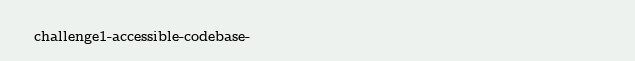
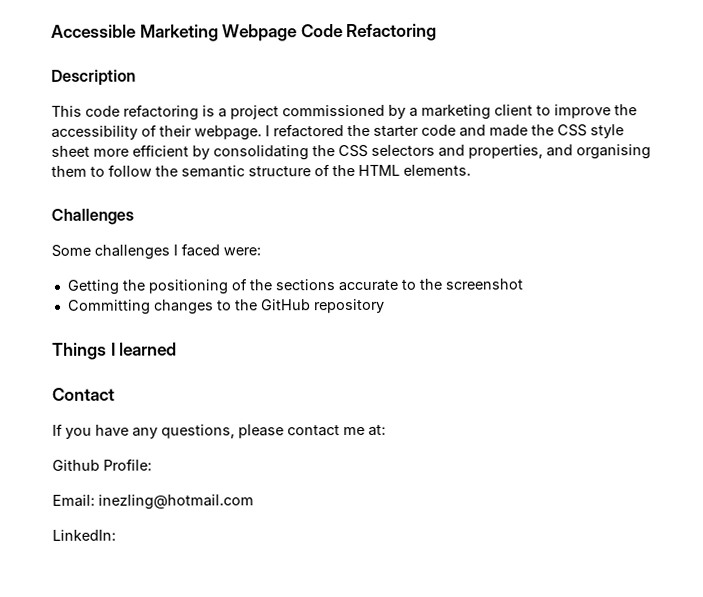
- challenge1-accessible-codebase-
+ Accessible Marketing Webpage Code Refactoring
+ Description
+ This code refactoring is a project commissioned by a marketing client to improve the accessibility of their webpage. I refactored the starter code and made the CSS style sheet more efficient by consolidating the CSS selectors and properties, and organising them to follow the semantic structure of the HTML elements.
+ Challenges
+ Some challenges I faced were:
+ Getting the positioning of the sections accurate to the screenshot
+ Committing changes to the GitHub repository
+ Things I learned
+ Contact
+ If you have any questions, please contact me at:
+ Github Profile:
+ Email: inezling@hotmail.com
+ LinkedIn:

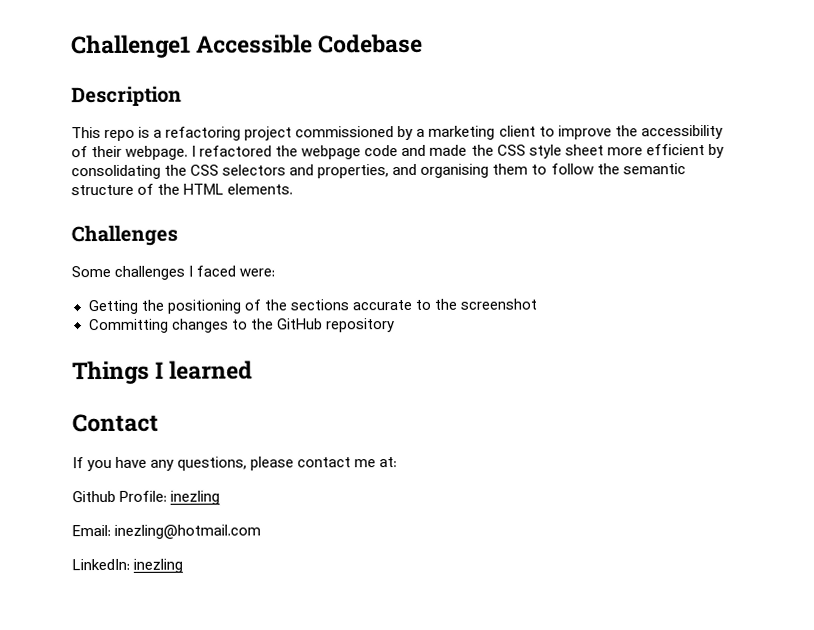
- Accessible Marketing Webpage Code Refactoring
+ Challenge1 Accessible Codebase
- This code refactoring is a project commissioned by a marketing client to improve the accessibility of their webpage.
+ This repo is a refactoring project commissioned by a marketing client to improve the accessibility of their webpage.
- I refactored the starter code and made the CSS style sheet more efficient by consolidating the CSS selectors and properties, and organising them to follow the semantic structure of the HTML elements.
+ I refactored the webpage code and made the CSS style sheet more efficient by consolidating the CSS selectors and properties, and organising them to follow the semantic structure of the HTML elements.
- Github Profile:
+ Github Profile: inezling
- LinkedIn:
+ LinkedIn: inezling

